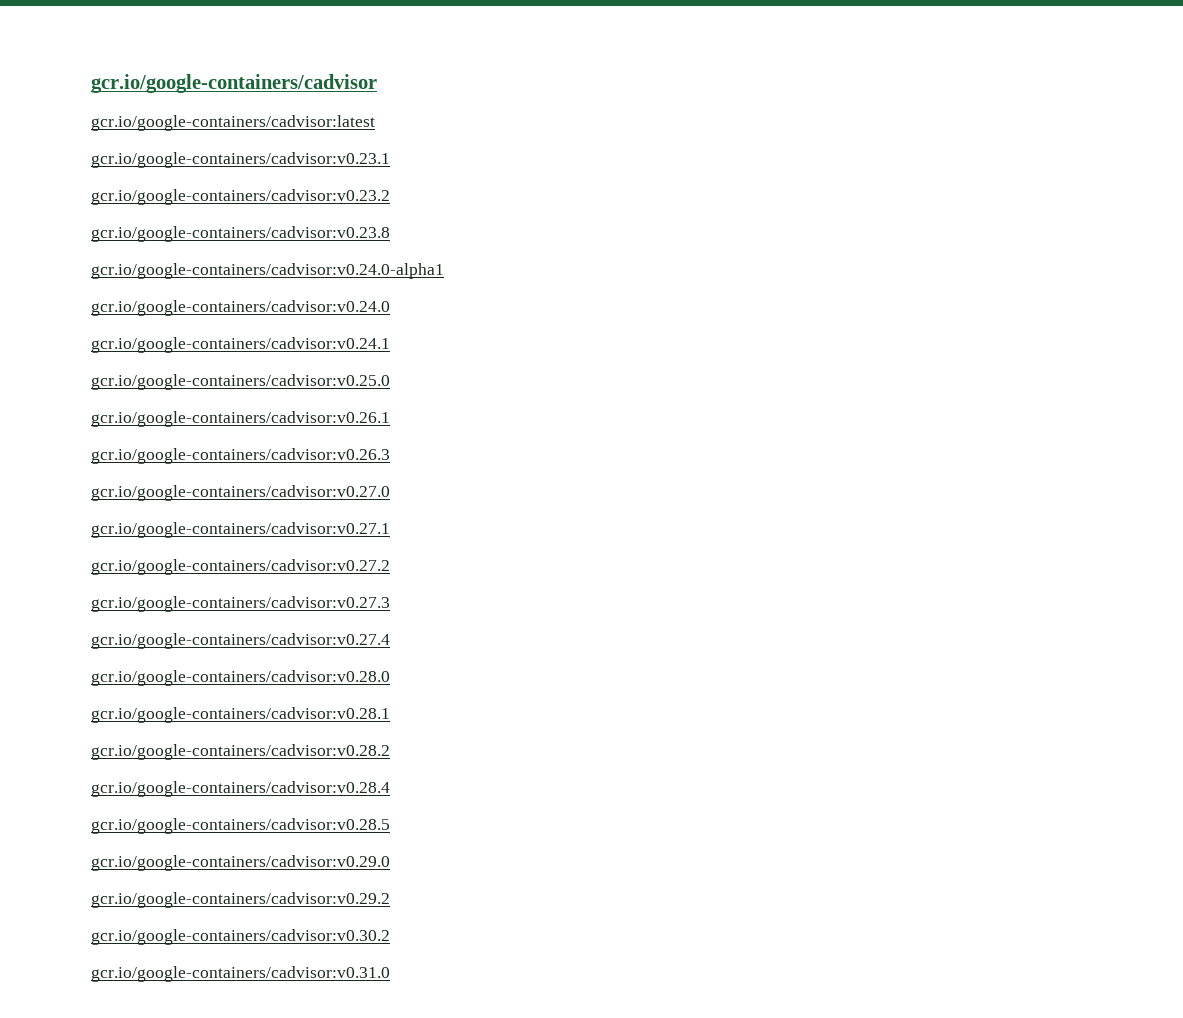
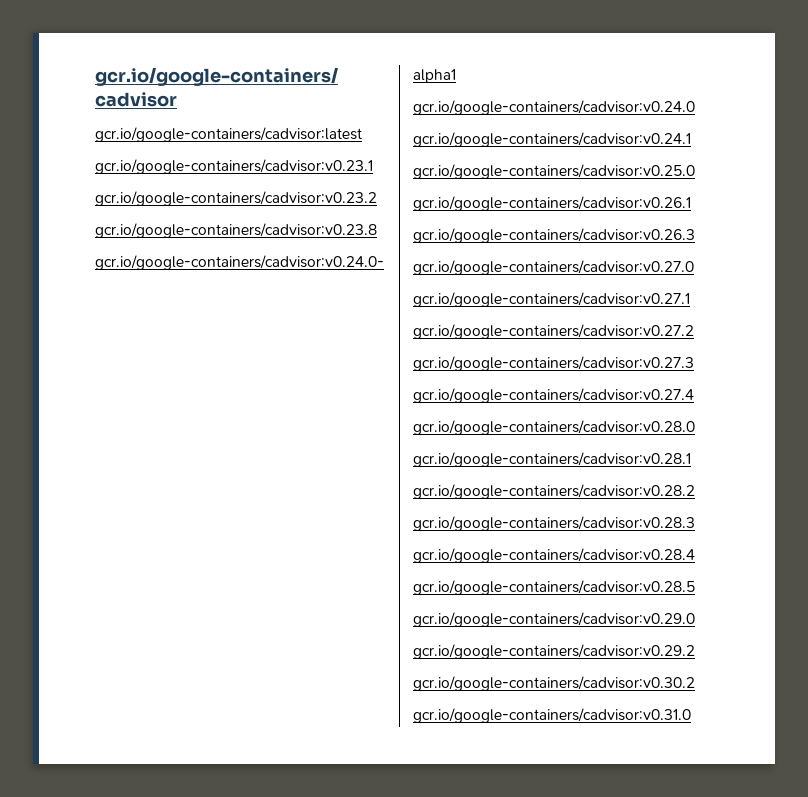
+ gcr.io/google-containers/cadvisor:v0.28.3

